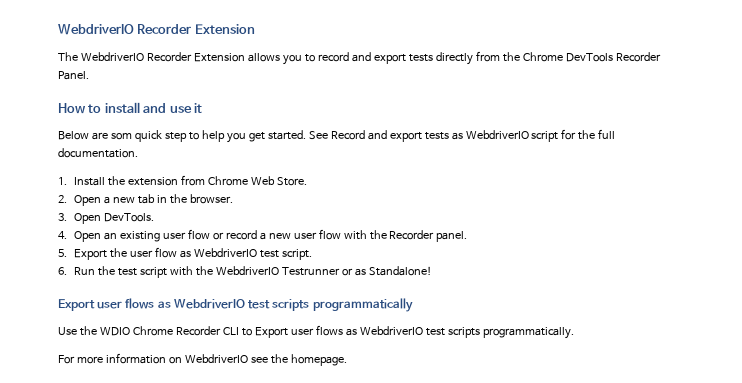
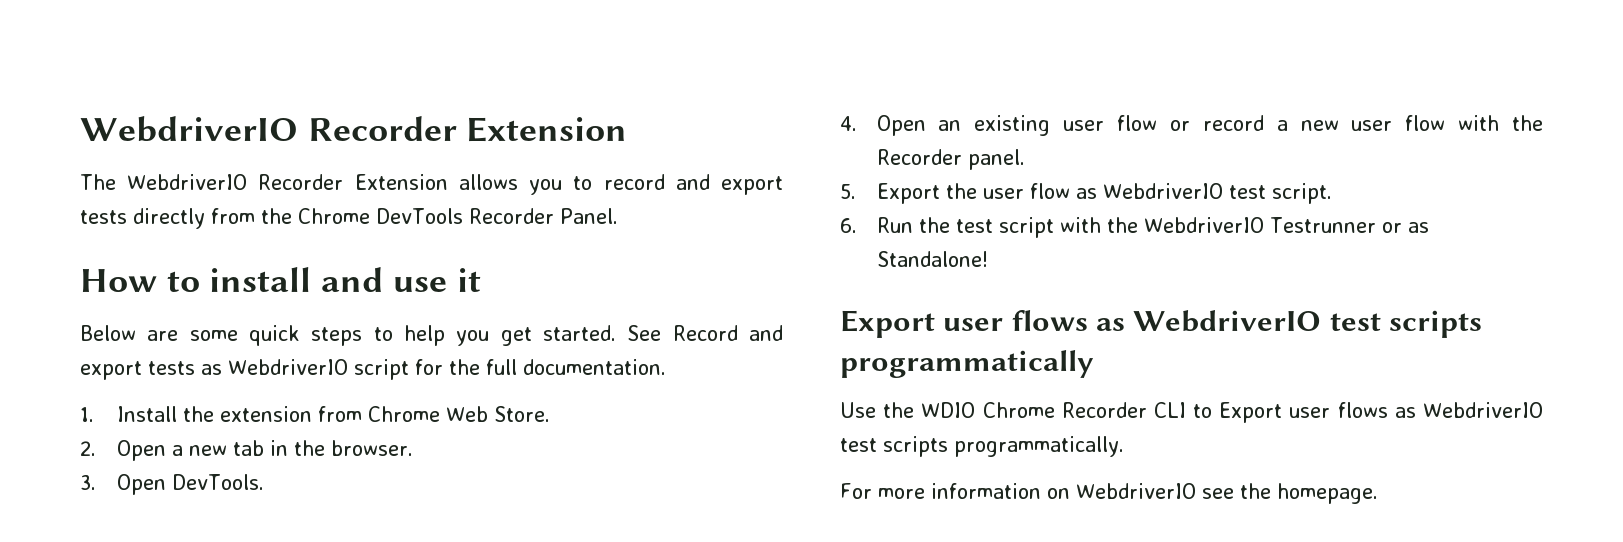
- Below are som quick step to help you get started.
+ Below are some quick steps to help you get started.

